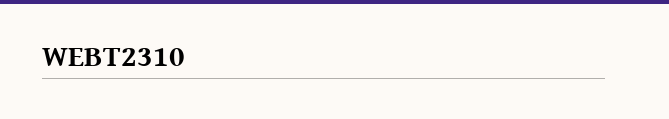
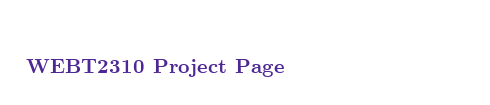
- WEBT2310
+ WEBT2310 Project Page

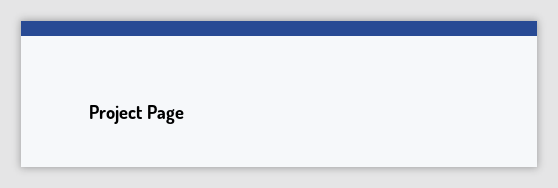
- WEBT2310 Project Page
+ Project Page

